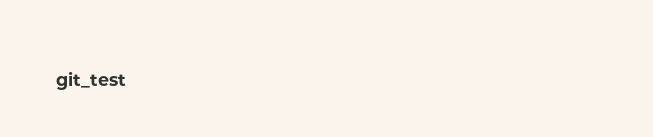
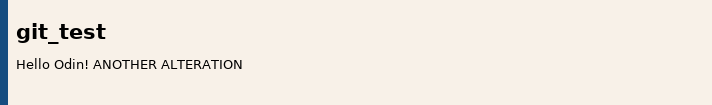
+ Hello Odin! ANOTHER ALTERATION

